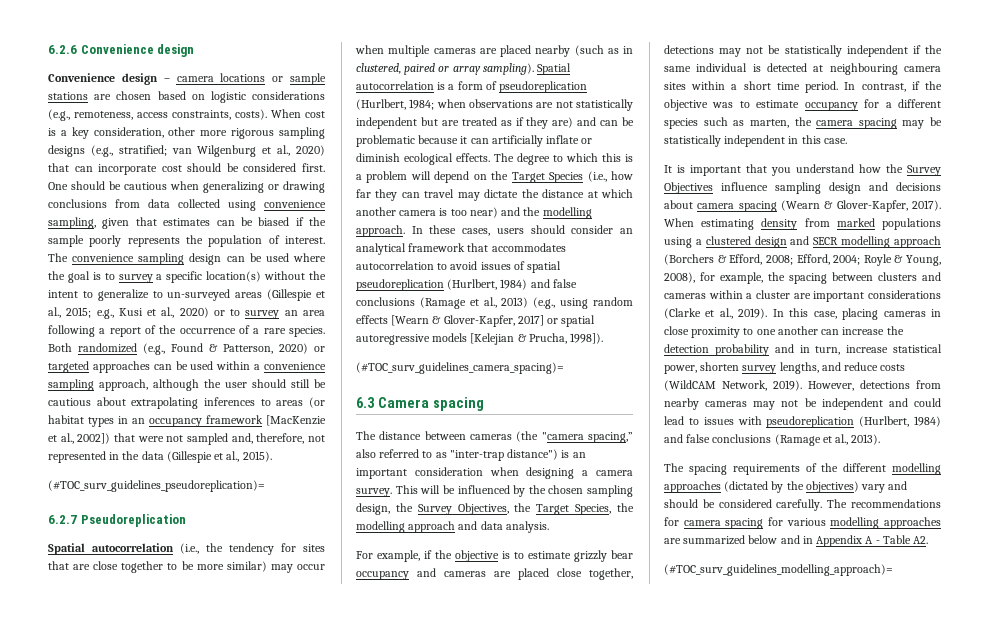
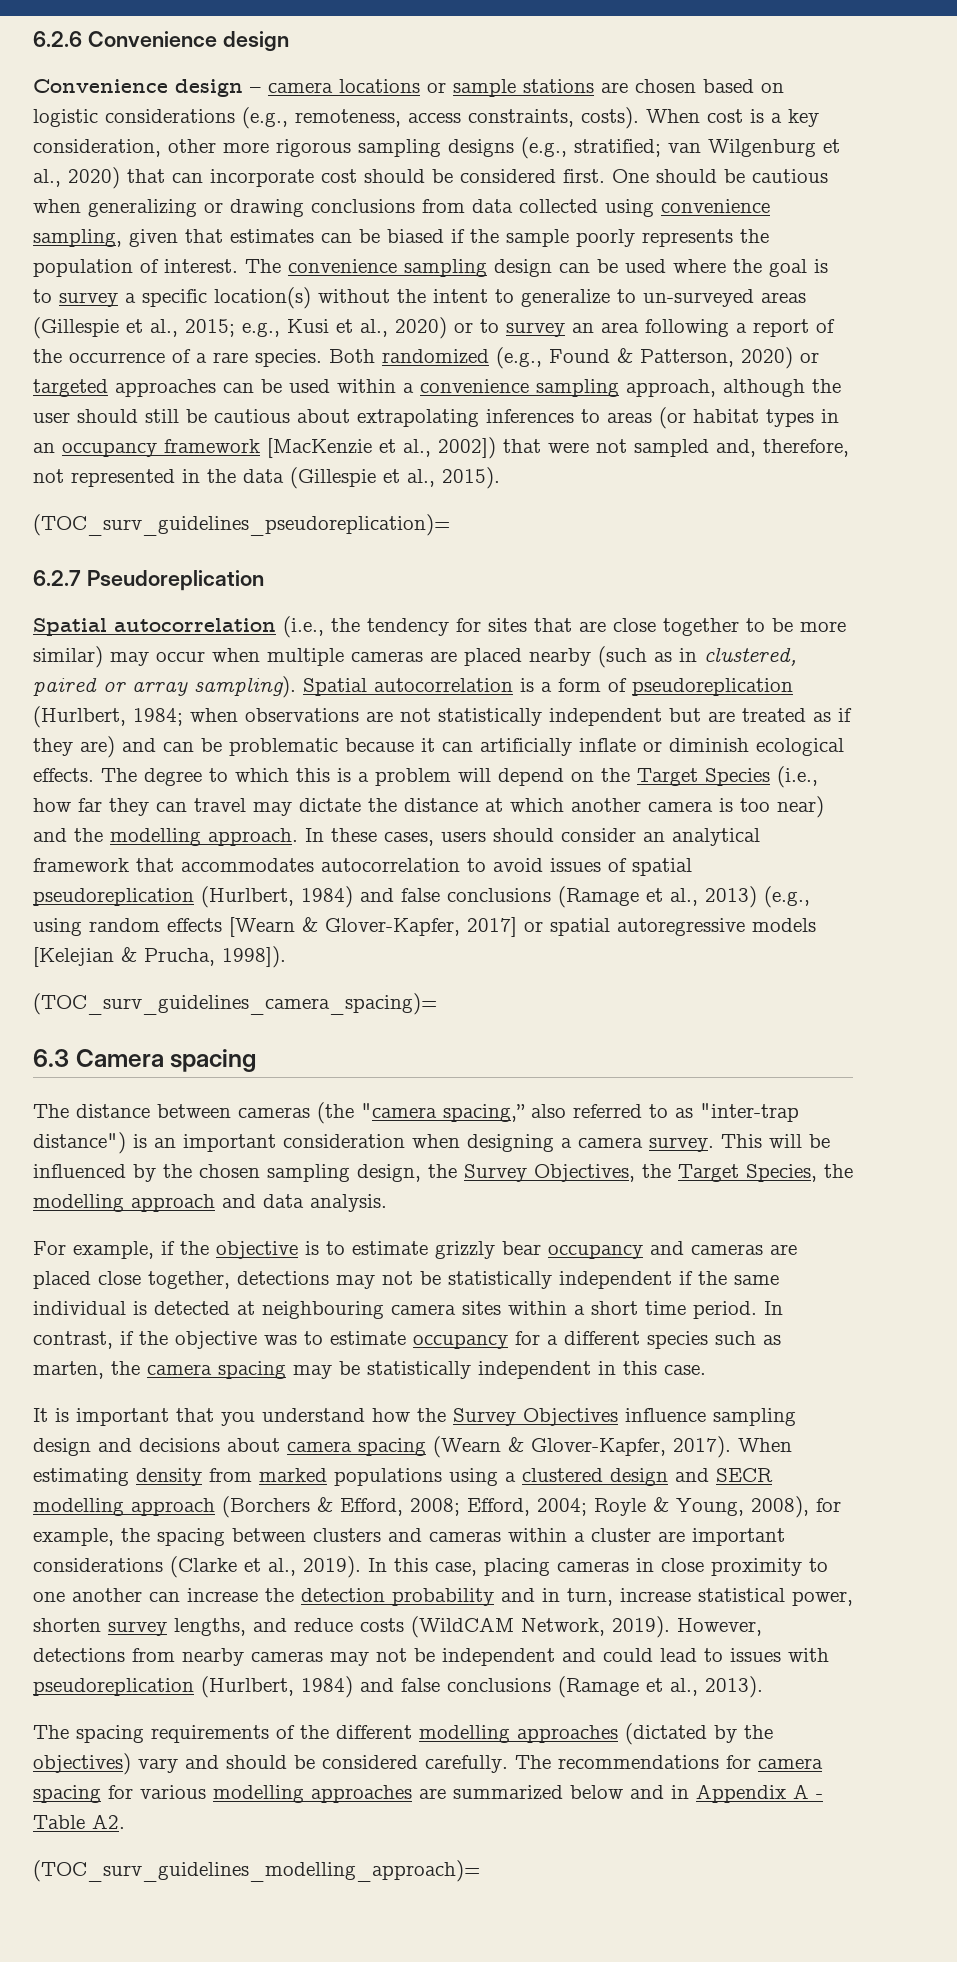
- (#TOC_surv_guidelines_pseudoreplication)=
+ (TOC_surv_guidelines_pseudoreplication)=
- (#TOC_surv_guidelines_camera_spacing)=
+ (TOC_surv_guidelines_camera_spacing)=
- (#TOC_surv_guidelines_modelling_approach)=
+ (TOC_surv_guidelines_modelling_approach)=

